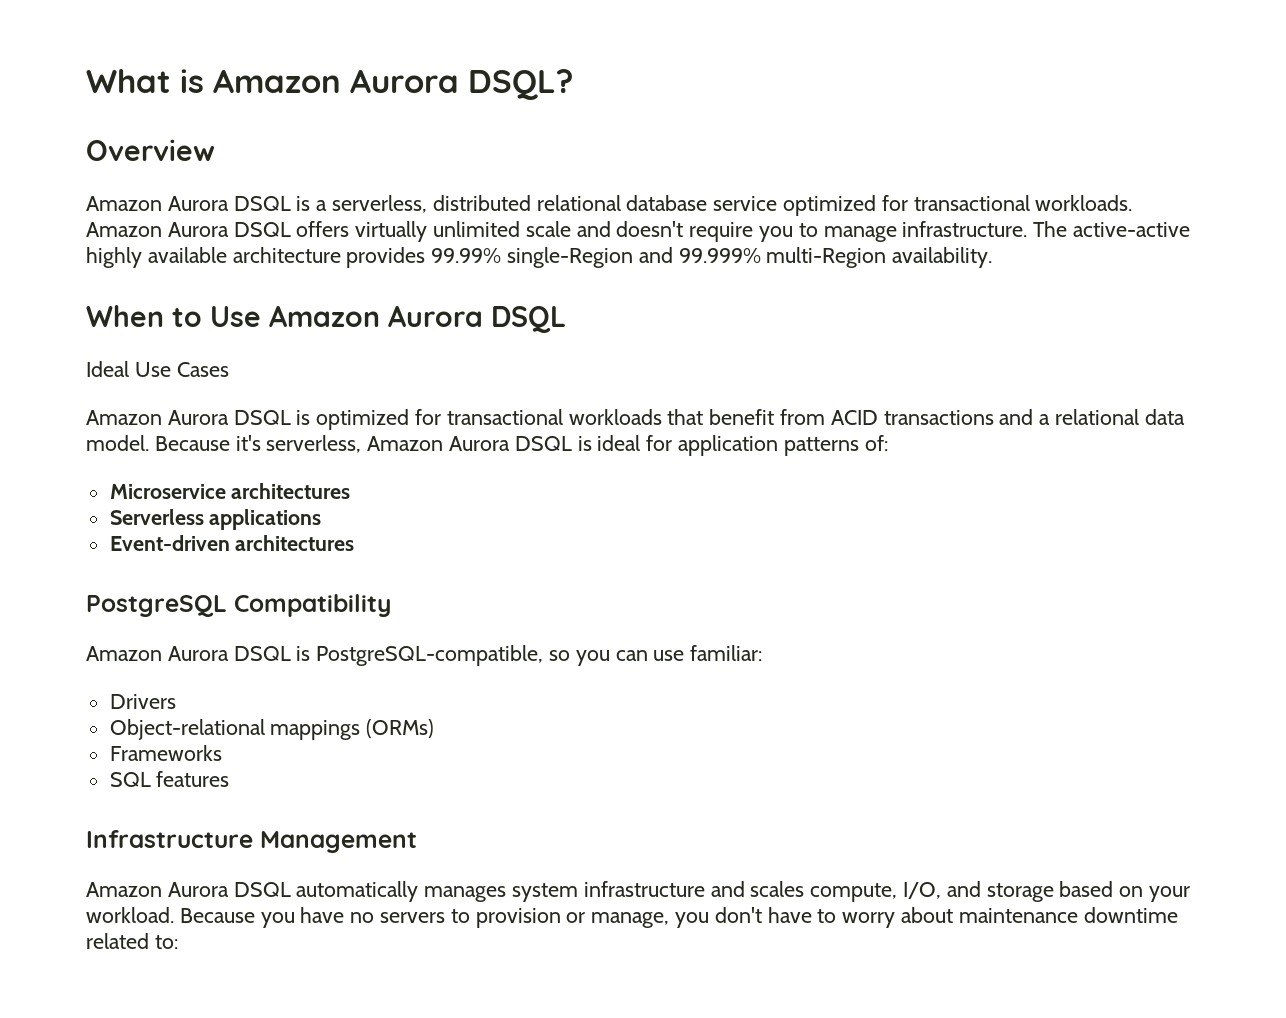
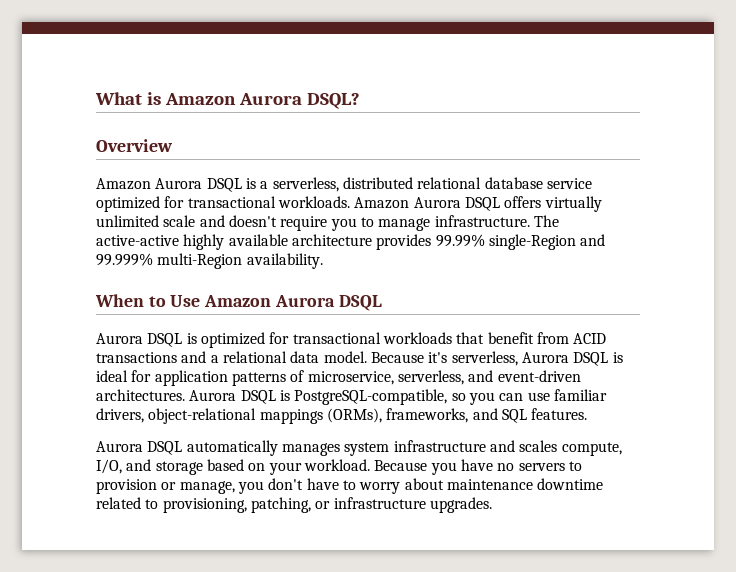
- Ideal Use Cases
- Amazon Aurora DSQL is optimized for transactional workloads that benefit from ACID transactions and a relational data model.
+ Aurora DSQL is optimized for transactional workloads that benefit from ACID transactions and a relational data model.
- Because it's serverless, Amazon Aurora DSQL is ideal for application patterns of:
- Microservice architectures
- Serverless applications
- Event-driven architectures
- PostgreSQL Compatibility
- Amazon Aurora DSQL is PostgreSQL-compatible, so you can use familiar:
- Drivers
- Object-relational mappings (ORMs)
- Frameworks
- SQL features
- Infrastructure Management
- Amazon Aurora DSQL automatically manages system infrastructure and scales compute, I/O, and storage based on your workload.
+ Because it's serverless, Aurora DSQL is ideal for application patterns of microservice, serverless, and event-driven architectures. Aurora DSQL is PostgreSQL-compatible, so you can use familiar drivers, object-relational mappings (ORMs), frameworks, and SQL features.
+ Aurora DSQL automatically manages system infrastructure and scales compute, I/O, and storage based on your workload.
- Because you have no servers to provision or manage, you don't have to worry about maintenance downtime related to:
+ Because you have no servers to provision or manage, you don't have to worry about maintenance downtime related to provisioning, patching, or infrastructure upgrades.

